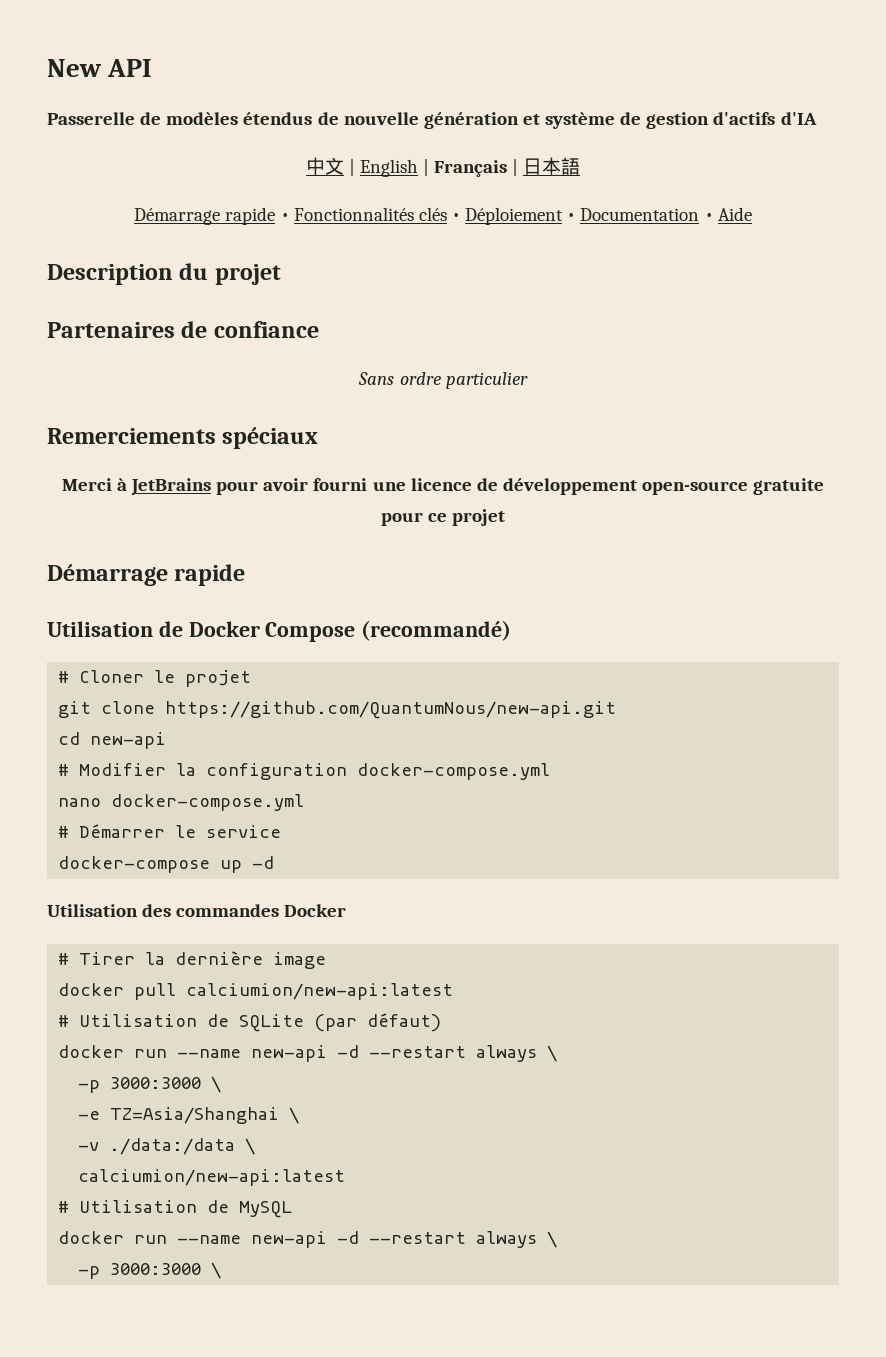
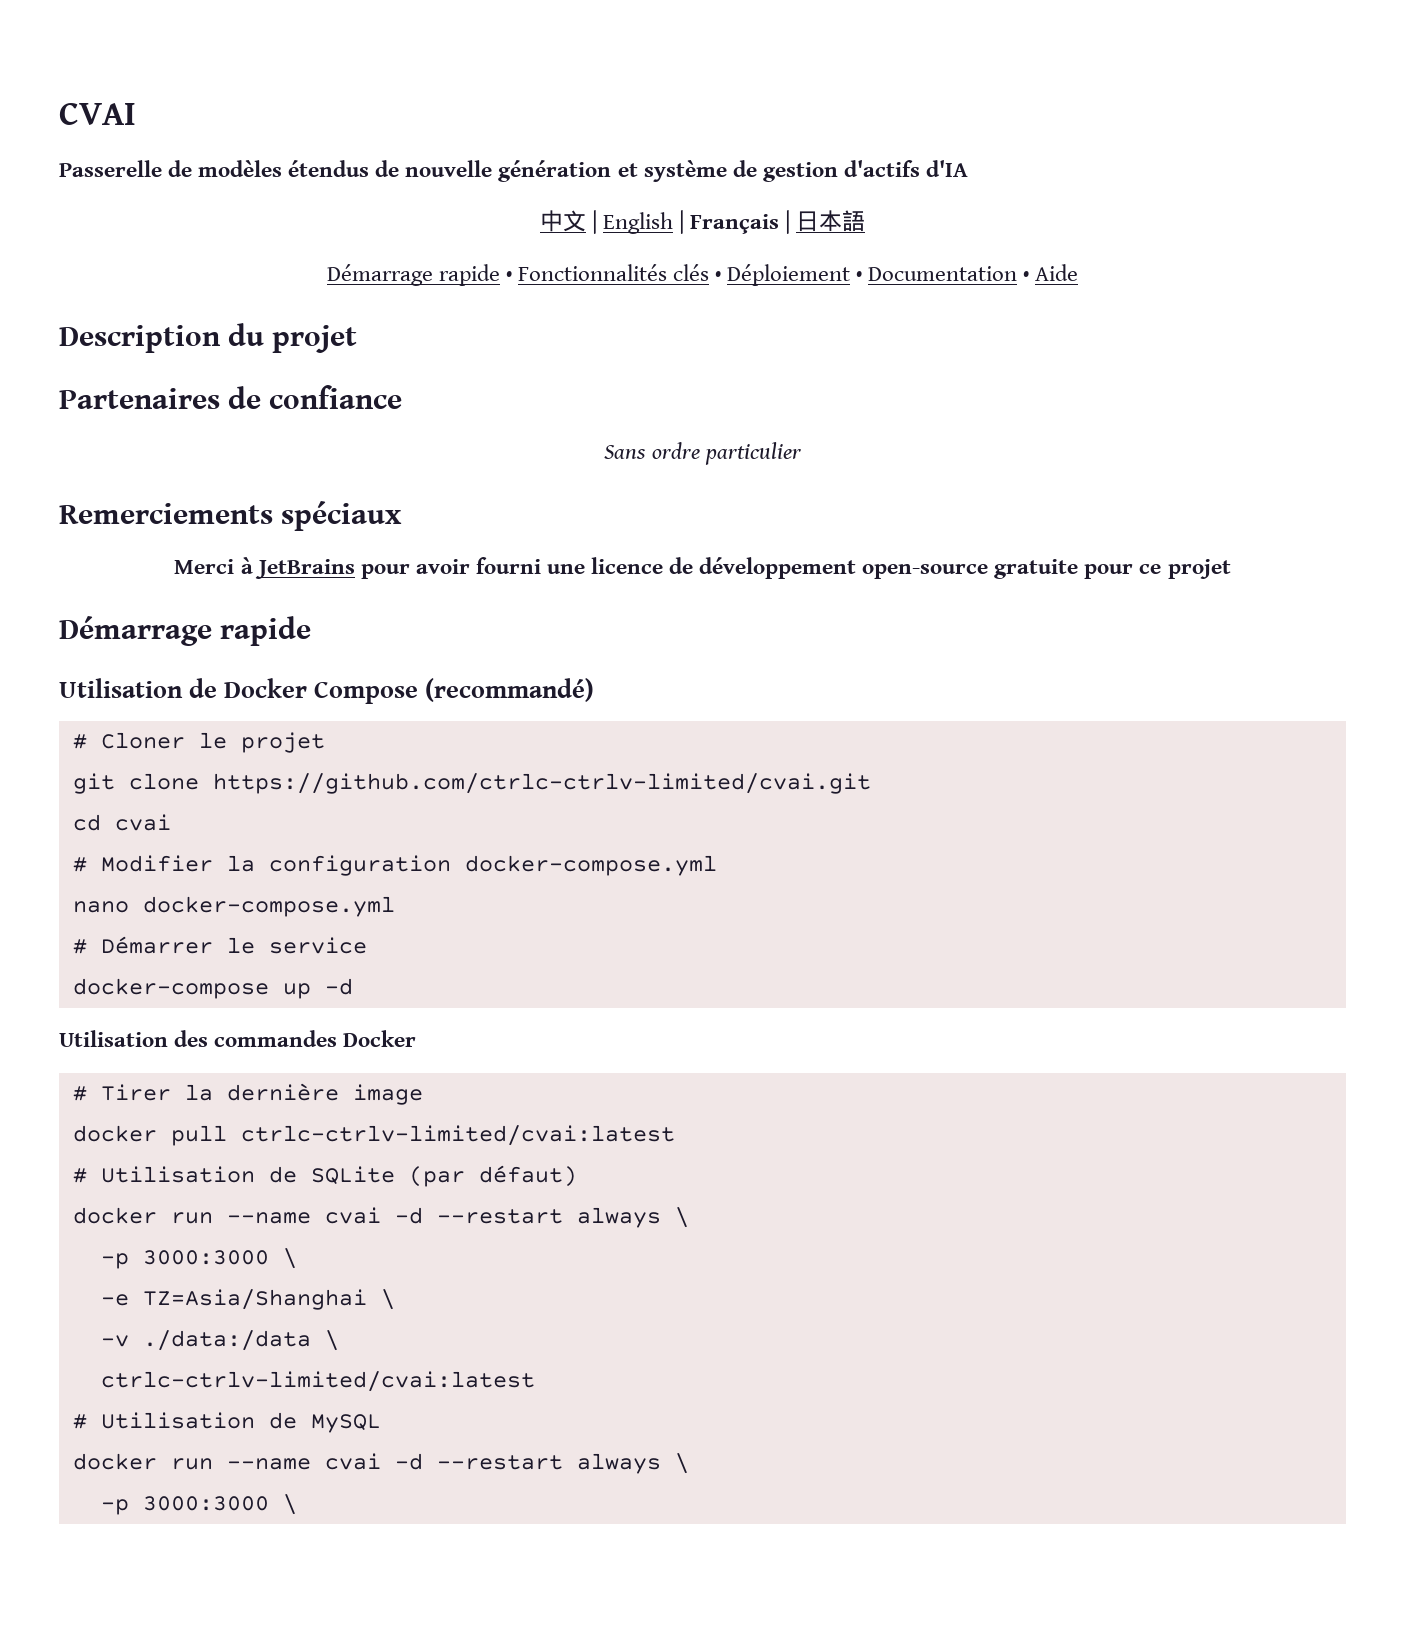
- New API
+ CVAI
- git clone https://github.com/QuantumNous/new-api.git
+ git clone https://github.com/ctrlc-ctrlv-limited/cvai.git
- cd new-api
+ cd cvai
- docker pull calciumion/new-api:latest
+ docker pull ctrlc-ctrlv-limited/cvai:latest
  # Utilisation de SQLite (par défaut)
- docker run --name new-api -d --restart always \
+ docker run --name cvai -d --restart always \
  -v ./data:/data \
- calciumion/new-api:latest
+ ctrlc-ctrlv-limited/cvai:latest
  # Utilisation de MySQL
- docker run --name new-api -d --restart always \
+ docker run --name cvai -d --restart always \

